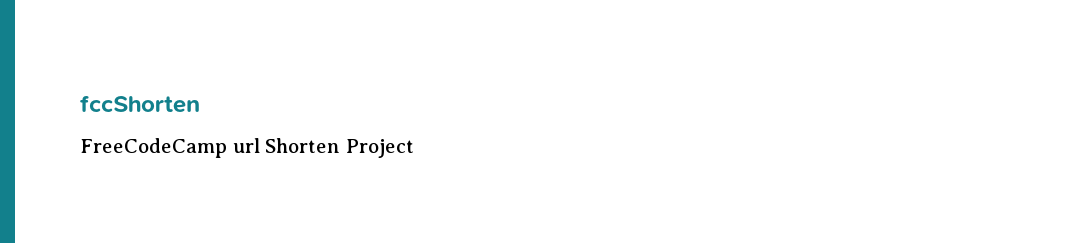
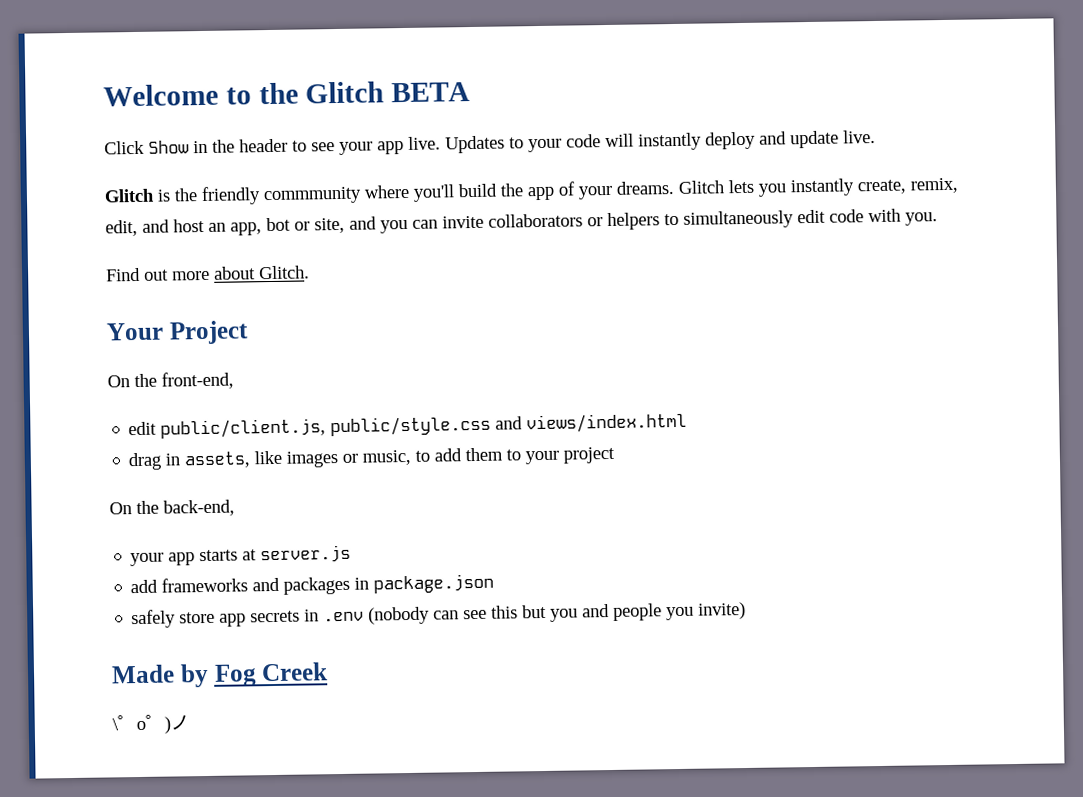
- fccShorten
- FreeCodeCamp url Shorten Project
+ Welcome to the Glitch BETA
+ Click Show in the header to see your app live. Updates to your code will instantly deploy and update live.
+ Glitch is the friendly commmunity where you'll build the app of your dreams. Glitch lets you instantly create, remix, edit, and host an app, bot or site, and you can invite collaborators or helpers to simultaneously edit code with you.
+ Find out more about Glitch.
+ Your Project
+ On the front-end,
+ edit public/client.js, public/style.css and views/index.html
+ drag in assets, like images or music, to add them to your project
+ On the back-end,
+ your app starts at server.js
+ add frameworks and packages in package.json
+ safely store app secrets in .env (nobody can see this but you and people you invite)
+ Made by Fog Creek
+ \゜o゜)ノ

